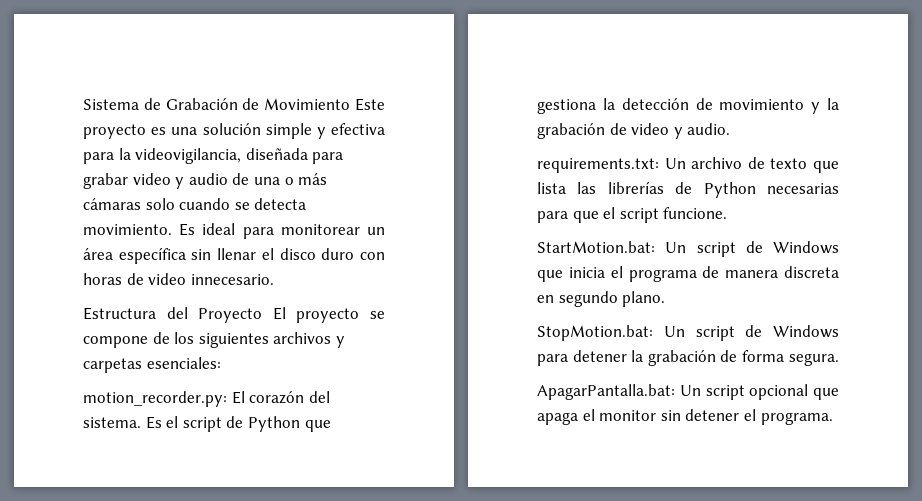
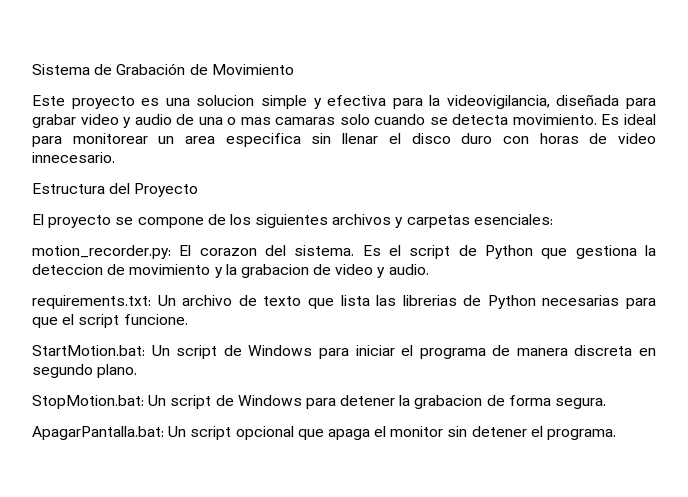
- Sistema de Grabación de Movimiento Este proyecto es una solución simple y efectiva para la videovigilancia, diseñada para grabar video y audio de una o más cámaras solo cuando se detecta movimiento.
+ Sistema de Grabación de Movimiento
+ Este proyecto es una solucion simple y efectiva para la videovigilancia, diseñada para grabar video y audio de una o mas camaras solo cuando se detecta movimiento.
- Es ideal para monitorear un área específica sin llenar el disco duro con horas de video innecesario.
+ Es ideal para monitorear un area especifica sin llenar el disco duro con horas de video innecesario.
- Estructura del Proyecto El proyecto se compone de los siguientes archivos y carpetas esenciales:
+ Estructura del Proyecto
+ El proyecto se compone de los siguientes archivos y carpetas esenciales:
- motion_recorder.py: El corazón del sistema.
+ motion_recorder.py: El corazon del sistema.
- Es el script de Python que gestiona la detección de movimiento y la grabación de video y audio.
+ Es el script de Python que gestiona la deteccion de movimiento y la grabacion de video y audio.
- requirements.txt: Un archivo de texto que lista las librerías de Python necesarias para que el script funcione.
+ requirements.txt: Un archivo de texto que lista las librerias de Python necesarias para que el script funcione.
- StartMotion.bat: Un script de Windows que inicia el programa de manera discreta en segundo plano.
+ StartMotion.bat: Un script de Windows para iniciar el programa de manera discreta en segundo plano.
- StopMotion.bat: Un script de Windows para detener la grabación de forma segura.
+ StopMotion.bat: Un script de Windows para detener la grabacion de forma segura.

